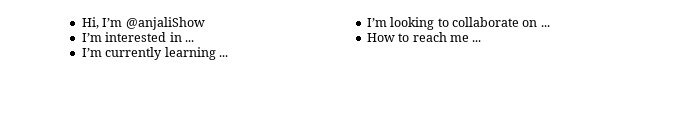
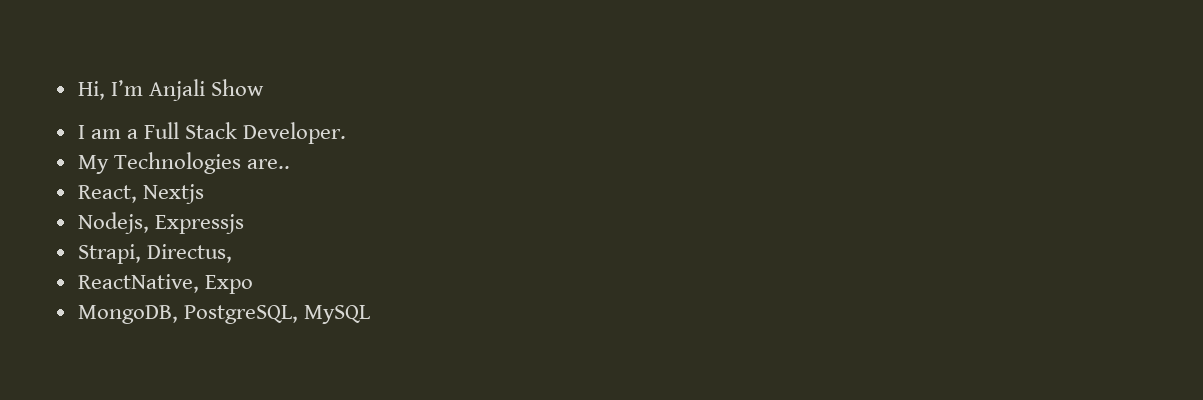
- Hi, I’m @anjaliShow
- I’m interested in ...
- I’m currently learning ...
- I’m looking to collaborate on ...
- How to reach me ...
+ Hi, I’m Anjali Show
+ I am a Full Stack Developer.
+ My Technologies are..
+ React, Nextjs
+ Nodejs, Expressjs
+ Strapi, Directus,
+ ReactNative, Expo
+ MongoDB, PostgreSQL, MySQL

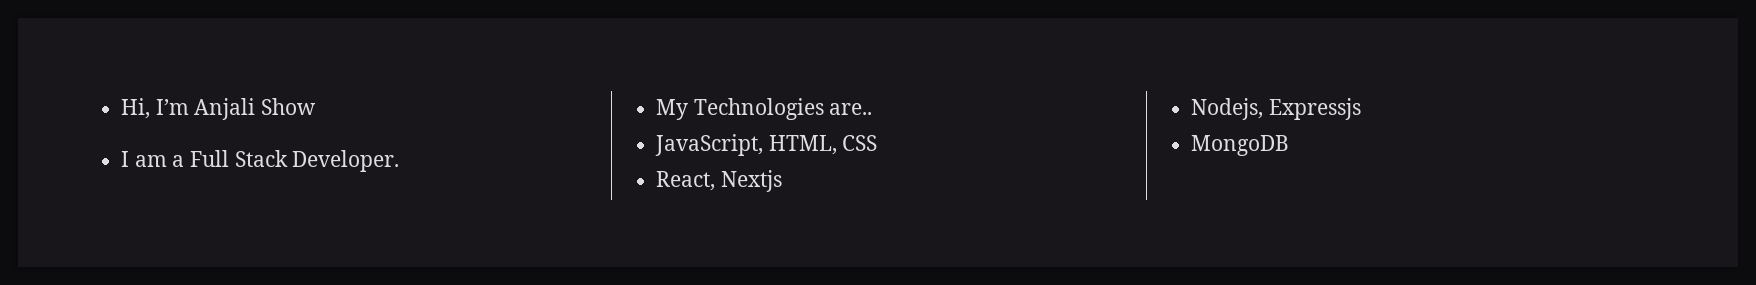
+ JavaScript, HTML, CSS
- Strapi, Directus,
- ReactNative, Expo
- MongoDB, PostgreSQL, MySQL
+ MongoDB

